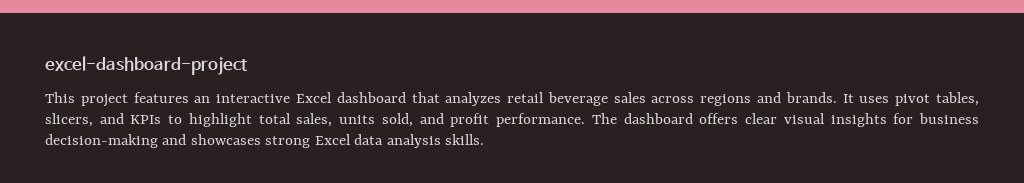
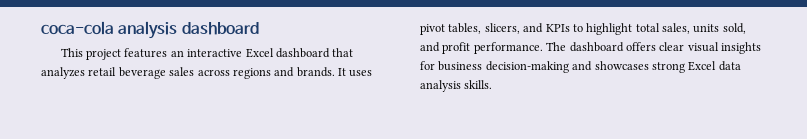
- excel-dashboard-project
+ coca-cola analysis dashboard

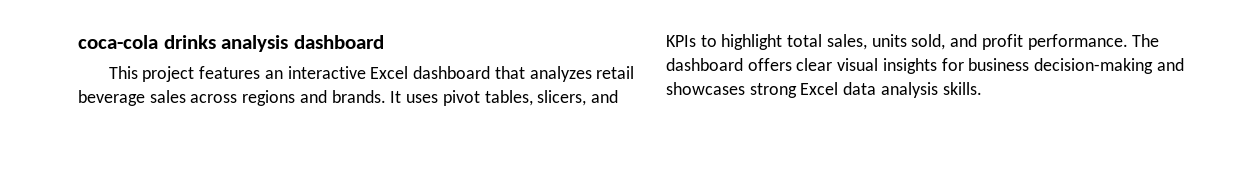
- coca-cola analysis dashboard
+ coca-cola drinks analysis dashboard

